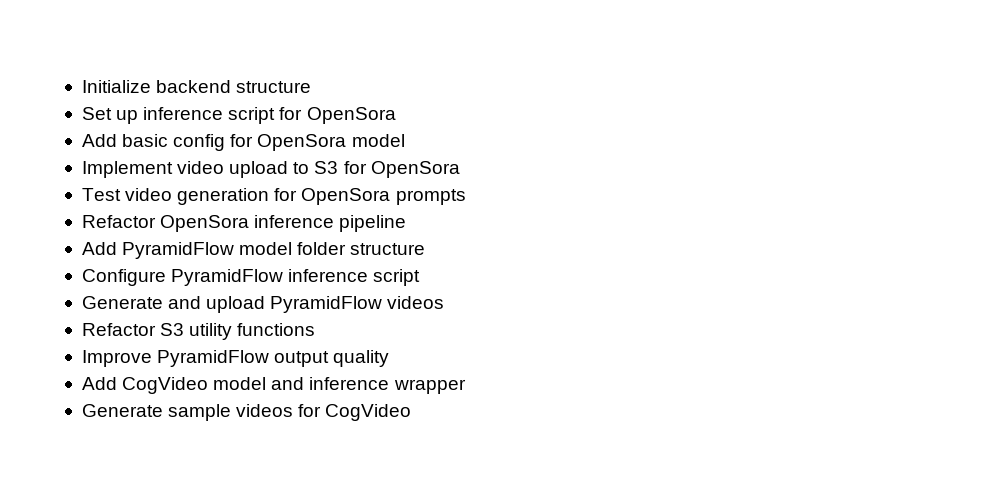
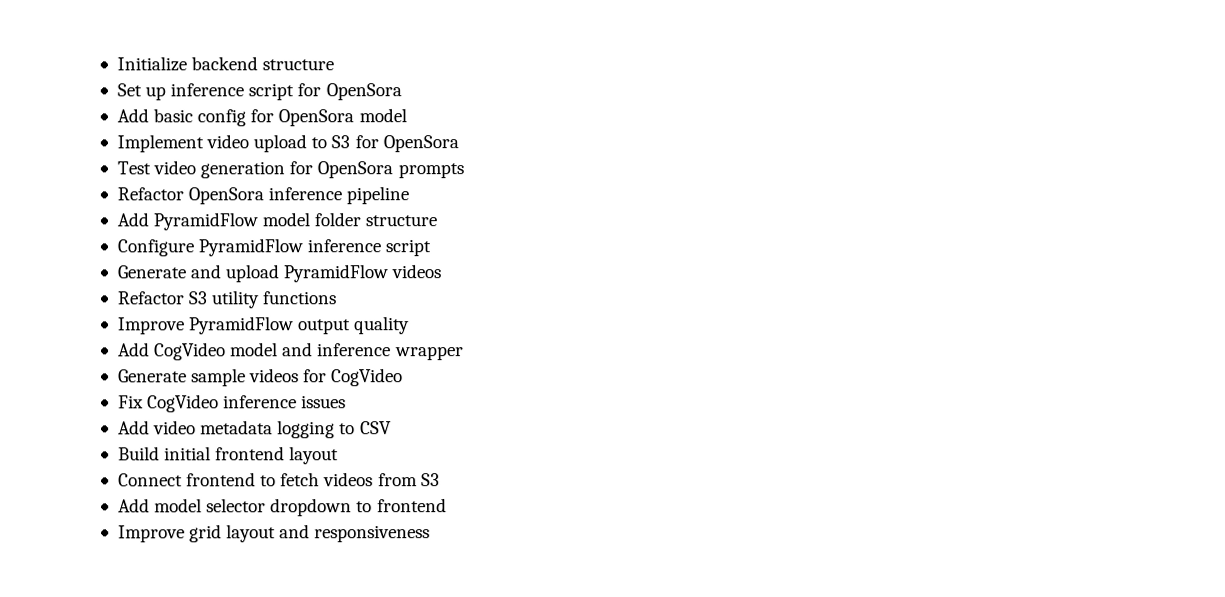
+ Fix CogVideo inference issues
+ Add video metadata logging to CSV
+ Build initial frontend layout
+ Connect frontend to fetch videos from S3
+ Add model selector dropdown to frontend
+ Improve grid layout and responsiveness

